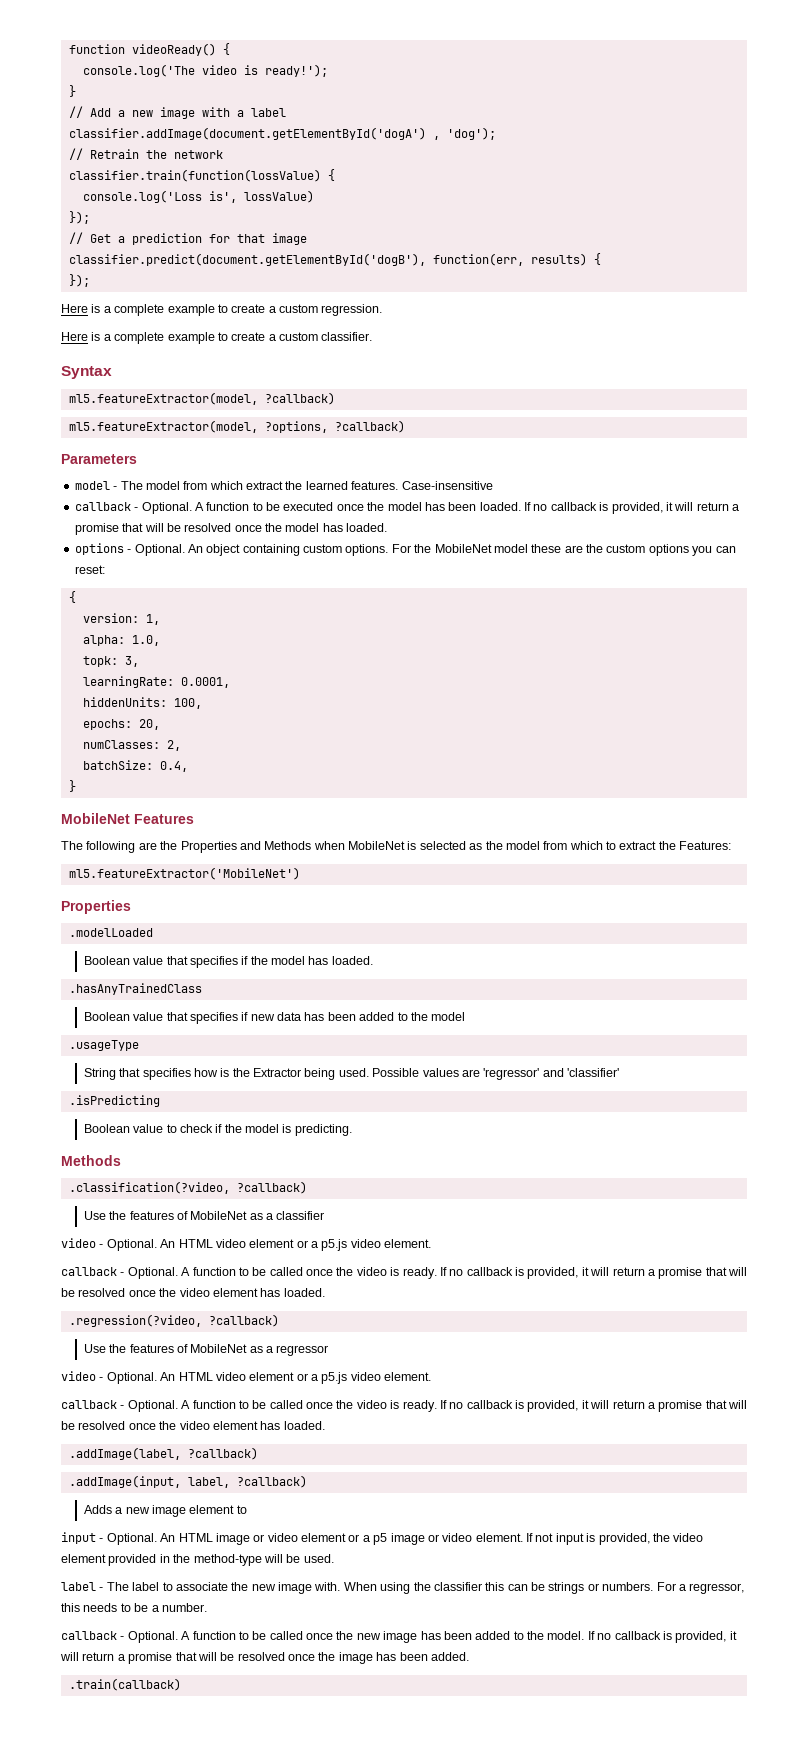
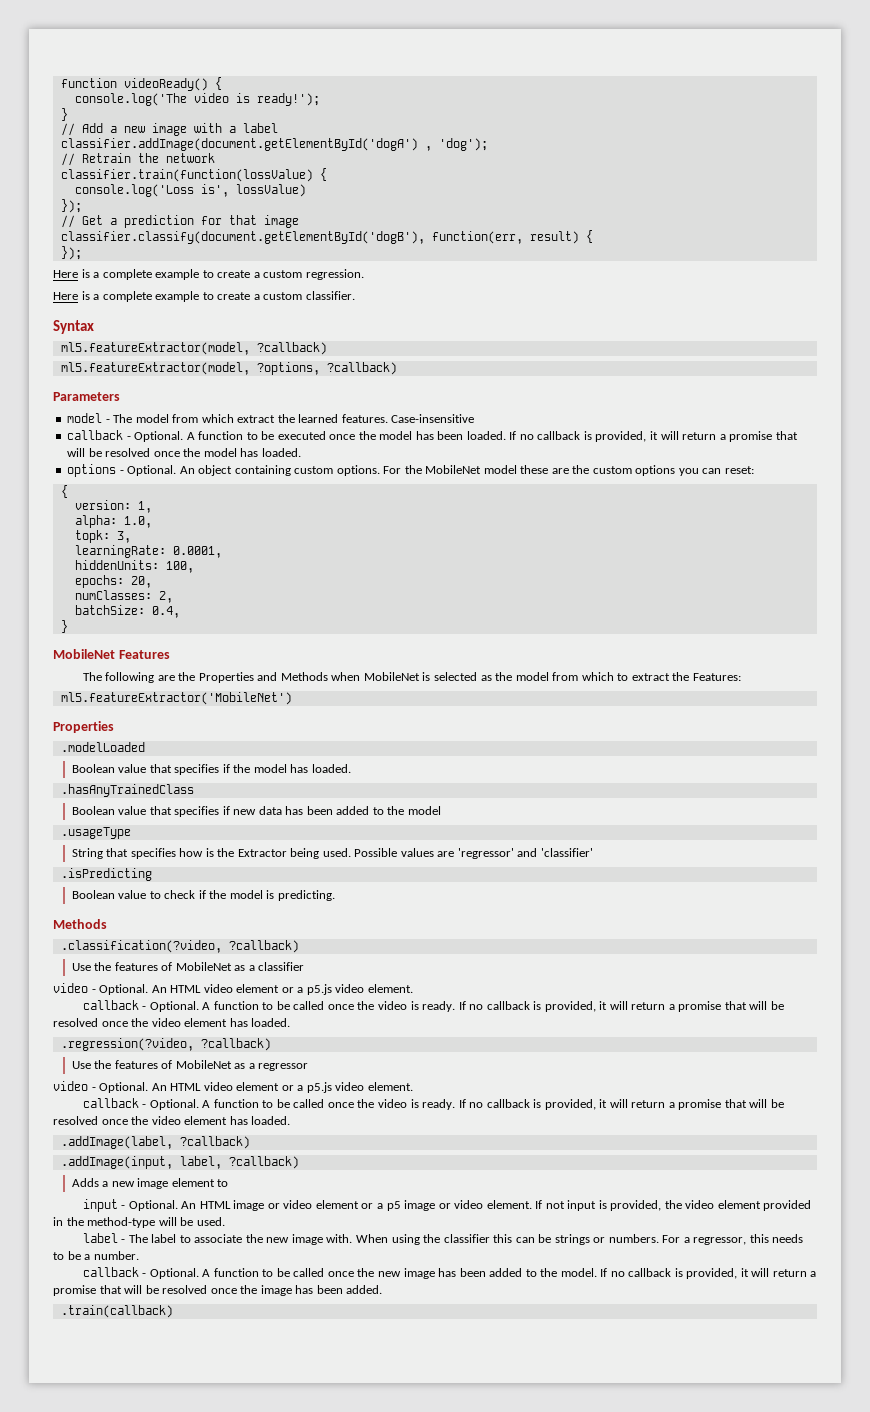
- classifier.predict(document.getElementById('dogB'), function(err, results) {
+ classifier.classify(document.getElementById('dogB'), function(err, result) {

